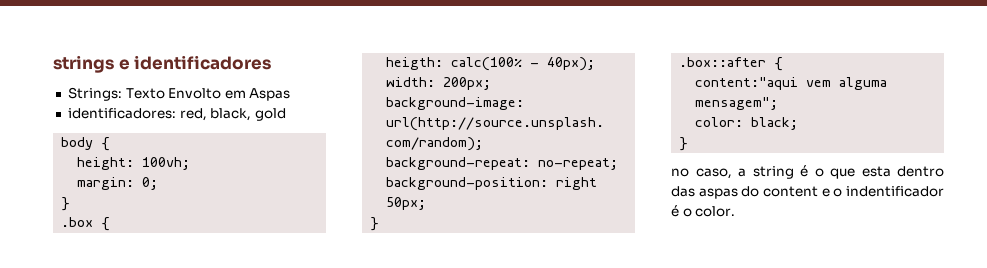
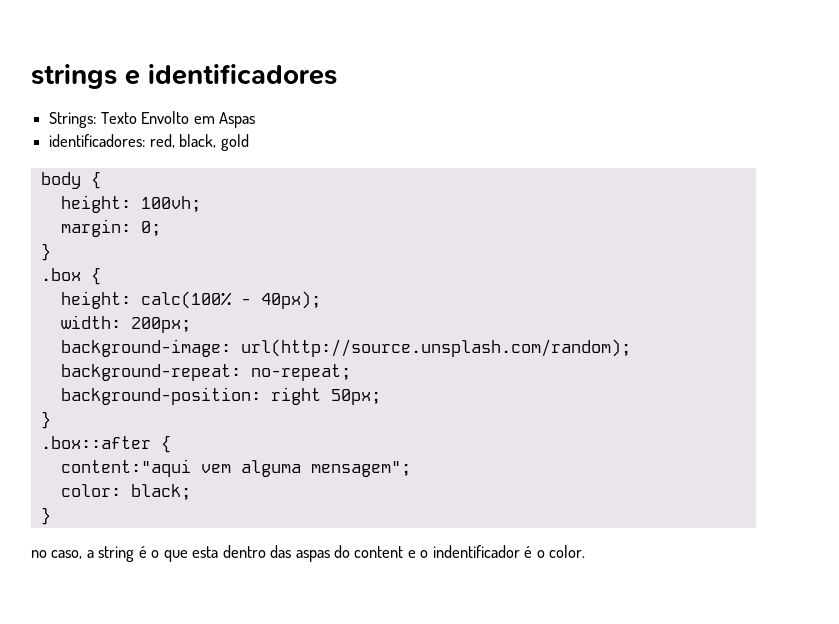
- heigth: calc(100% - 40px);
+ height: calc(100% - 40px);

